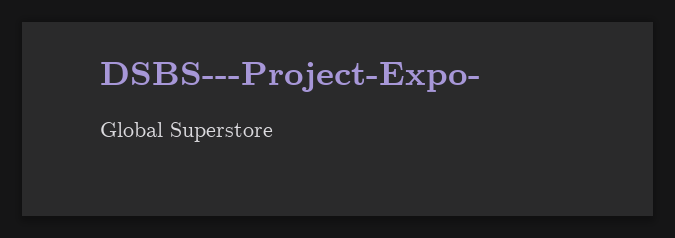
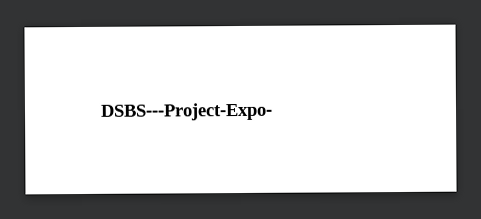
- Global Superstore

